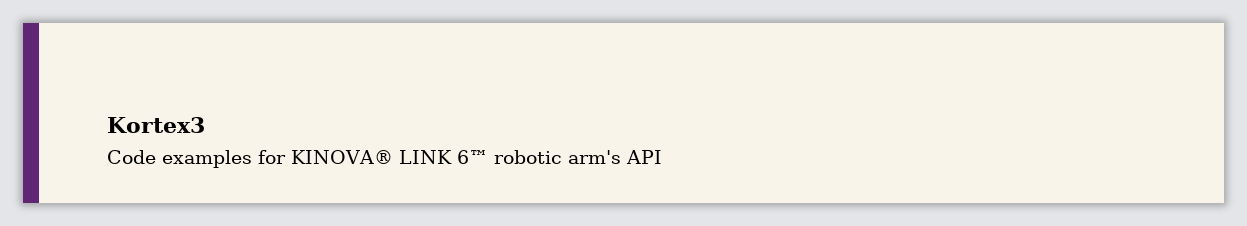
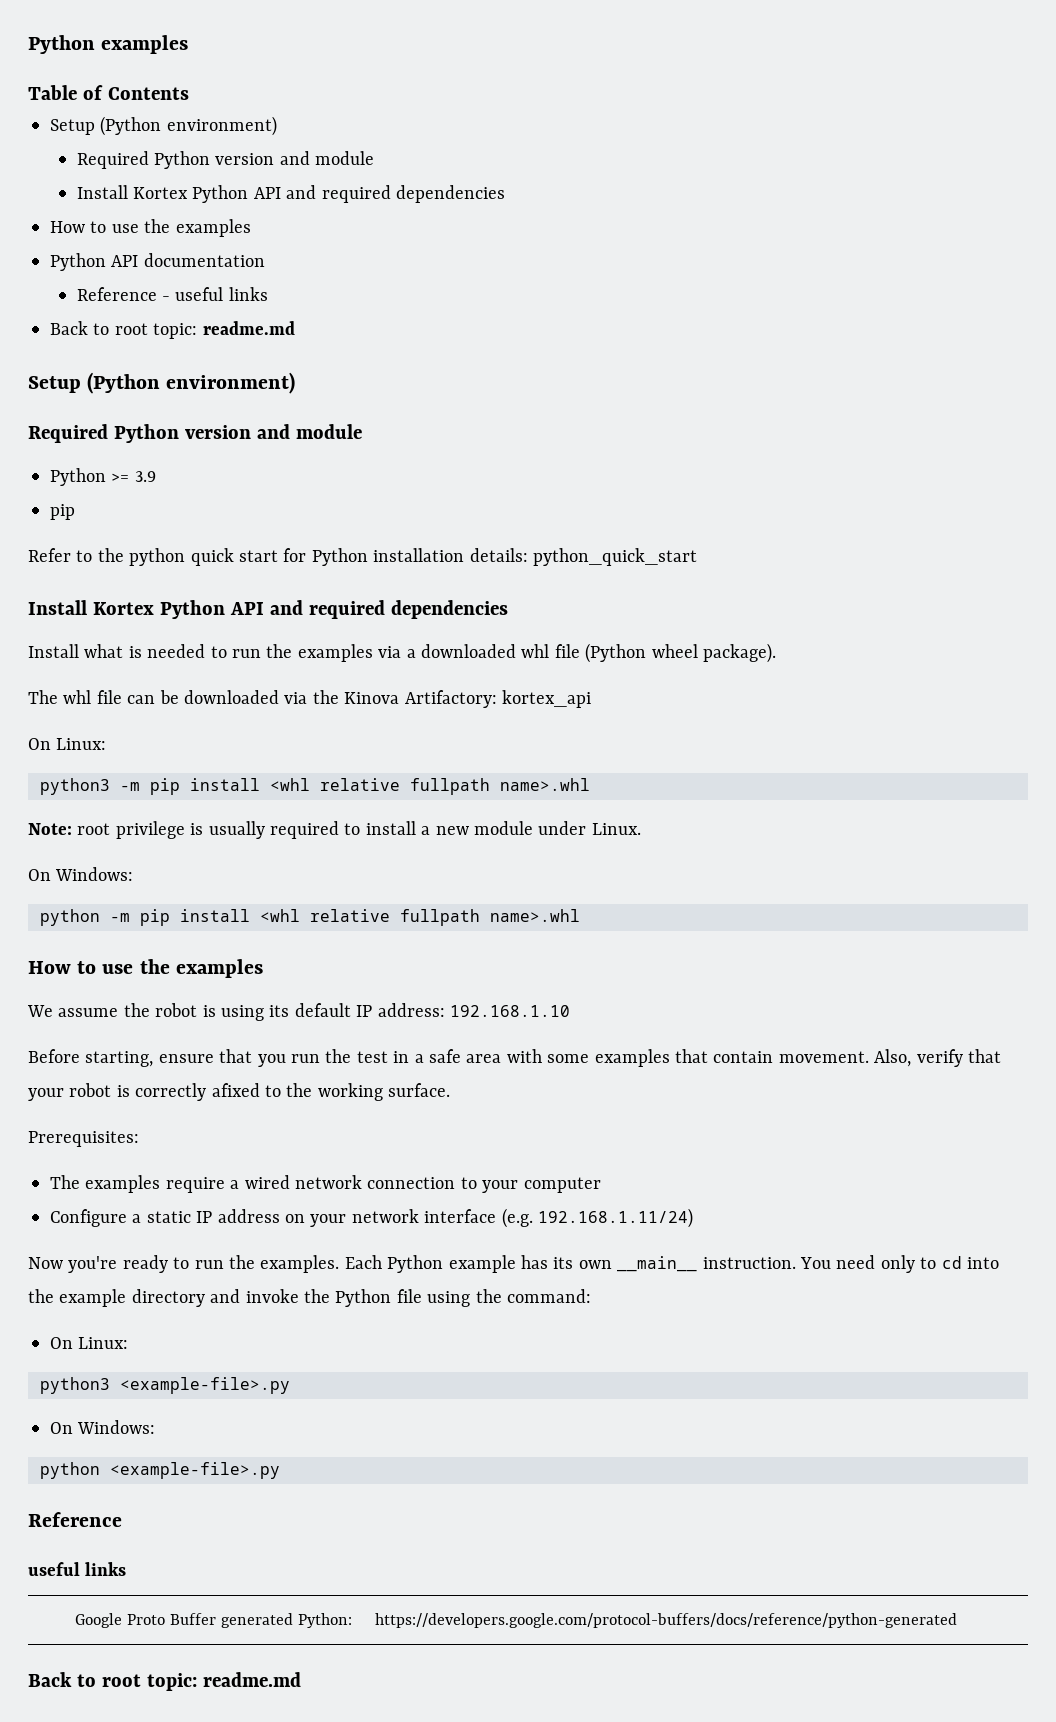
- Kortex3
- Code examples for KINOVA® LINK 6™ robotic arm's API
+ Python examples
+ Table of Contents
+ Setup (Python environment)
+ Required Python version and module
+ Install Kortex Python API and required dependencies
+ How to use the examples
+ Python API documentation
+ Reference - useful links
+ Back to root topic: readme.md
+ Setup (Python environment)
+ Required Python version and module
+ Python >= 3.9
+ pip
+ Refer to the python quick start for Python installation details: python_quick_start
+ Install Kortex Python API and required dependencies
+ Install what is needed to run the examples via a downloaded whl file (Python wheel package).
+ The whl file can be downloaded via the Kinova Artifactory: kortex_api
+ On Linux:
+ python3 -m pip install <whl relative fullpath name>.whl
+ Note: root privilege is usually required to install a new module under Linux.
+ On Windows:
+ python -m pip install <whl relative fullpath name>.whl
+ How to use the examples
+ We assume the robot is using its default IP address: 192.168.1.10
+ Before starting, ensure that you run the test in a safe area with some examples that contain movement. Also, verify that your robot is correctly afixed to the working surface.
+ Prerequisites:
+ The examples require a wired network connection to your computer
+ Configure a static IP address on your network interface (e.g. 192.168.1.11/24)
+ Now you're ready to run the examples. Each Python example has its own __main__ instruction. You need only to cd into the example directory and invoke the Python file using the command:
+ On Linux:
+ python3 <example-file>.py
+ On Windows:
+ python <example-file>.py
+ Reference
+ useful links
+ Google Proto Buffer generated Python: | https://developers.google.com/protocol-buffers/docs/reference/python-generated
+ Back to root topic: readme.md

